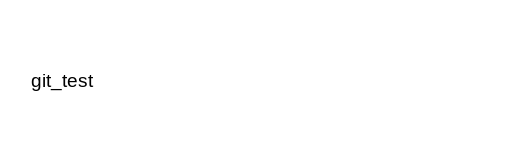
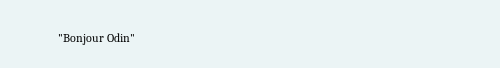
- git_test
+ "Bonjour Odin"

